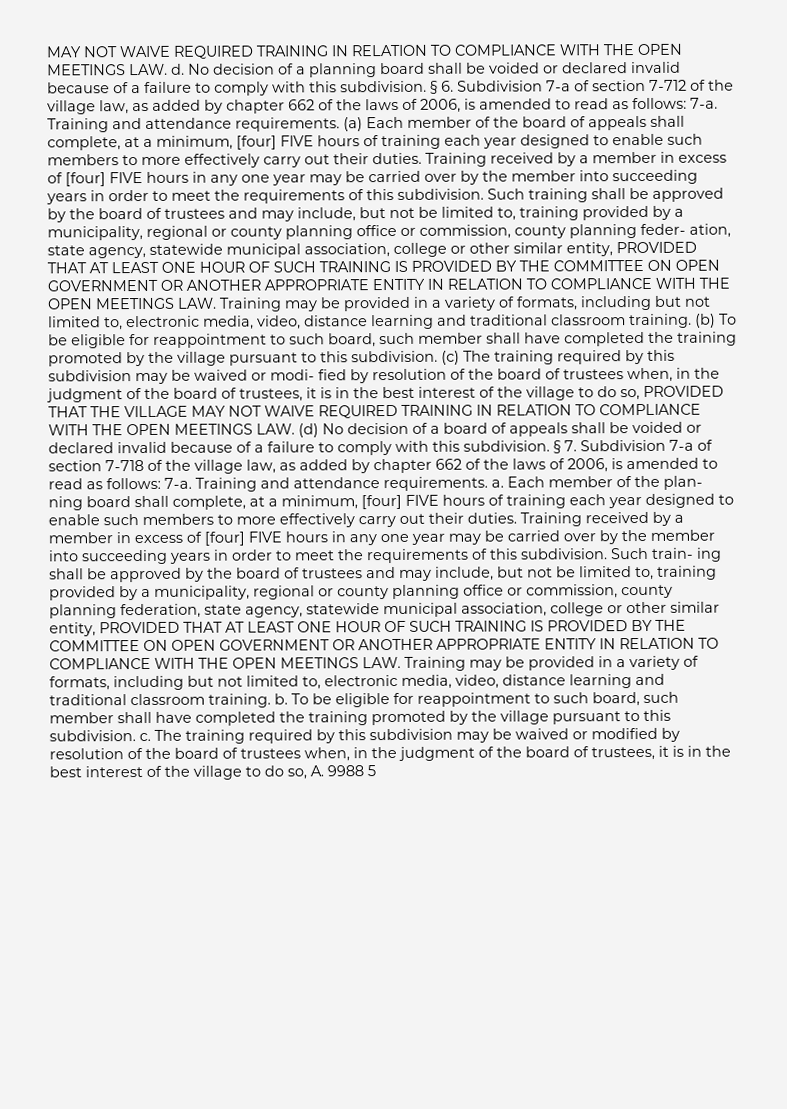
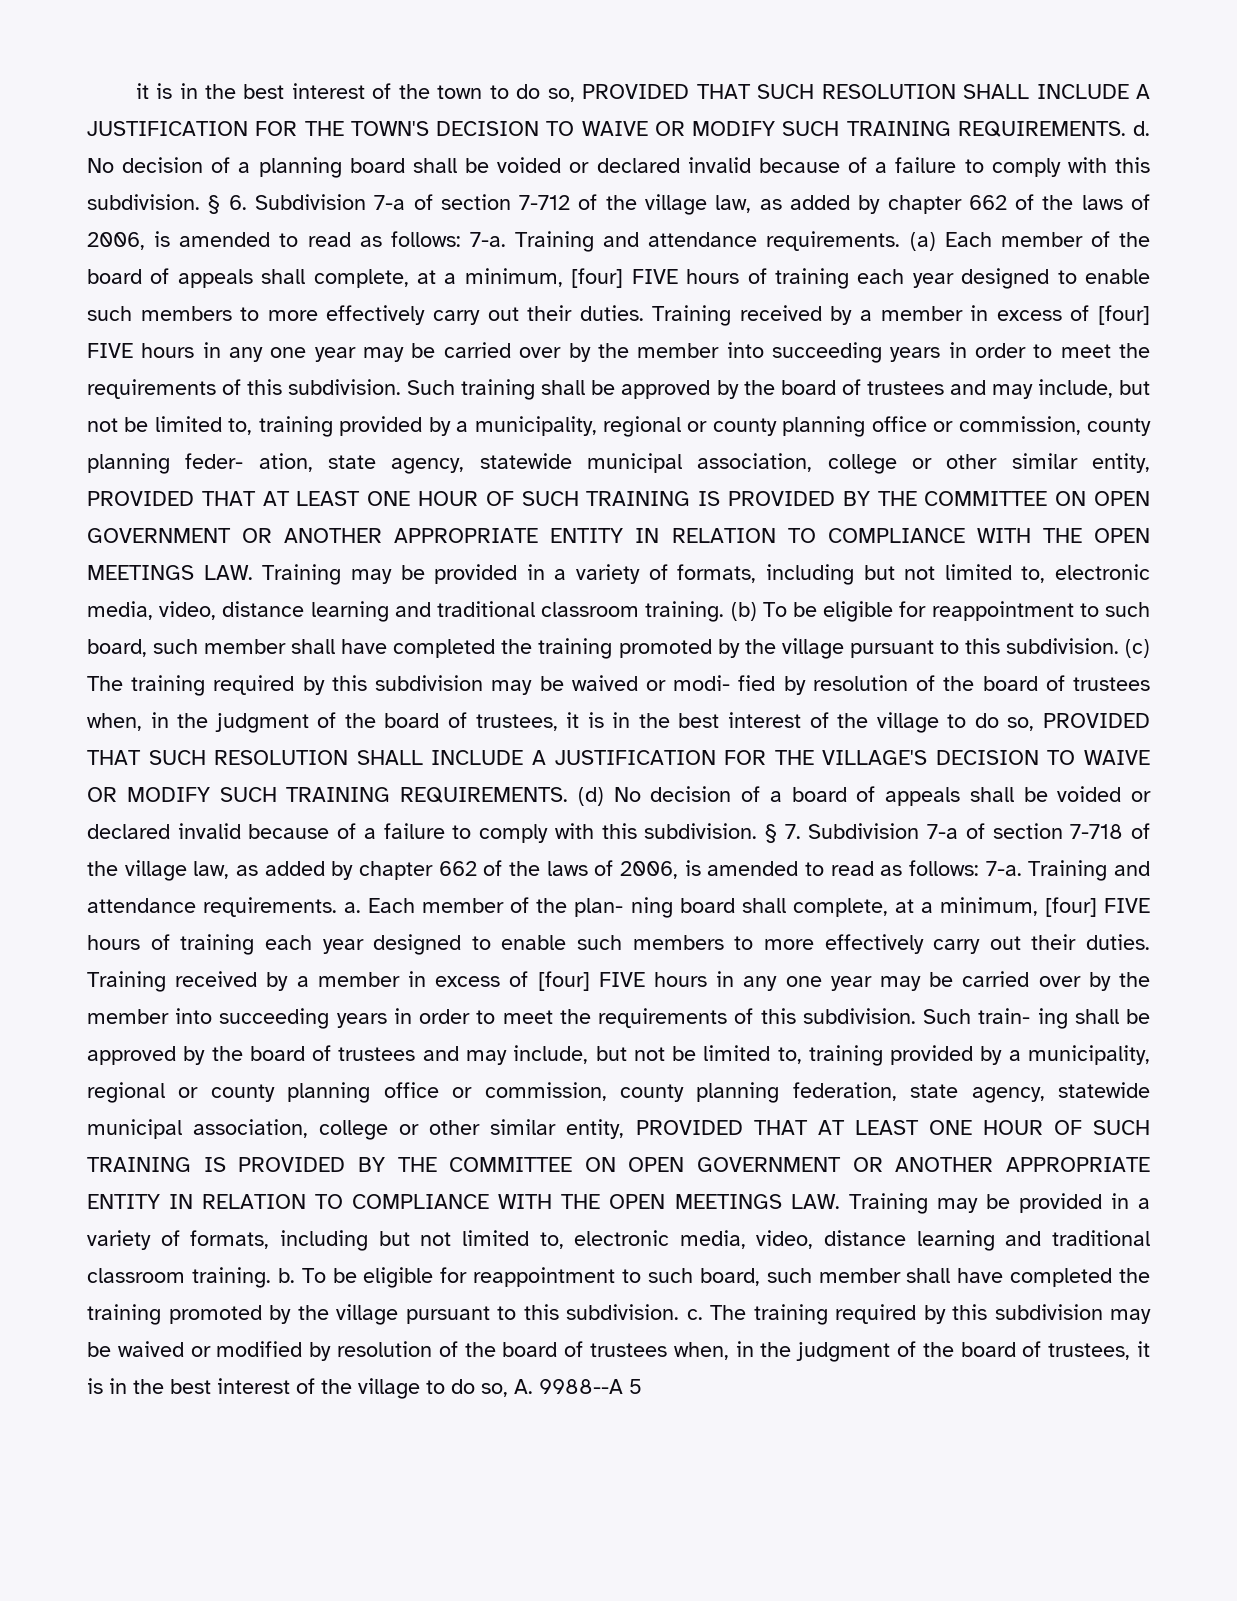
- MAY NOT WAIVE REQUIRED TRAINING IN RELATION TO COMPLIANCE WITH THE OPEN MEETINGS LAW. d.
+ it is in the best interest of the town to do so, PROVIDED THAT SUCH RESOLUTION SHALL INCLUDE A JUSTIFICATION FOR THE TOWN'S DECISION TO WAIVE OR MODIFY SUCH TRAINING REQUIREMENTS. d.
- (c) The training required by this subdivision may be waived or modi- fied by resolution of the board of trustees when, in the judgment of the board of trustees, it is in the best interest of the village to do so, PROVIDED THAT THE VILLAGE MAY NOT WAIVE REQUIRED TRAINING IN RELATION TO COMPLIANCE WITH THE OPEN MEETINGS LAW. (d) No decision of a board of appeals shall be voided or declared invalid because of a failure to comply with this subdivision.
+ (c) The training required by this subdivision may be waived or modi- fied by resolution of the board of trustees when, in the judgment of the board of trustees, it is in the best interest of the village to do so, PROVIDED THAT SUCH RESOLUTION SHALL INCLUDE A JUSTIFICATION FOR THE VILLAGE'S DECISION TO WAIVE OR MODIFY SUCH TRAINING REQUIREMENTS. (d) No decision of a board of appeals shall be voided or declared invalid because of a failure to comply with this subdivision.
- The training required by this subdivision may be waived or modified by resolution of the board of trustees when, in the judgment of the board of trustees, it is in the best interest of the village to do so, A. 9988 5
+ The training required by this subdivision may be waived or modified by resolution of the board of trustees when, in the judgment of the board of trustees, it is in the best interest of the village to do so, A. 9988--A 5

